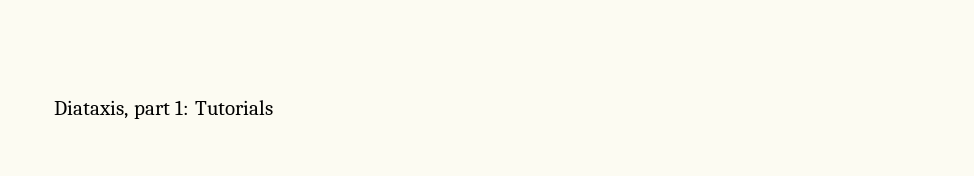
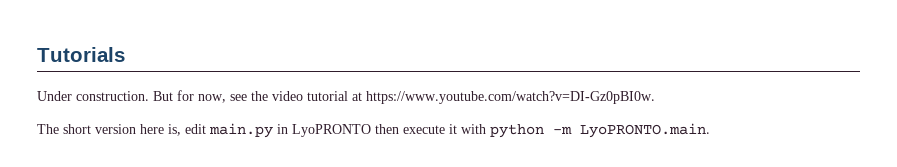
- Diataxis, part 1: Tutorials
+ Tutorials
+ Under construction. But for now, see the video tutorial at https://www.youtube.com/watch?v=DI-Gz0pBI0w.
+ The short version here is, edit main.py in LyoPRONTO then execute it with python -m LyoPRONTO.main.

